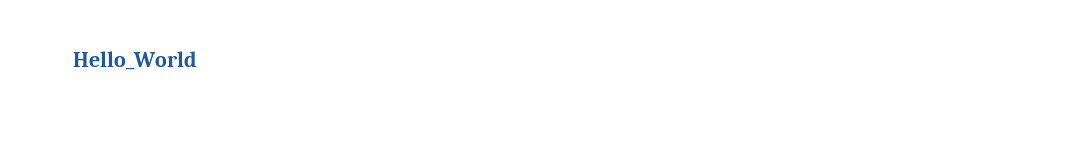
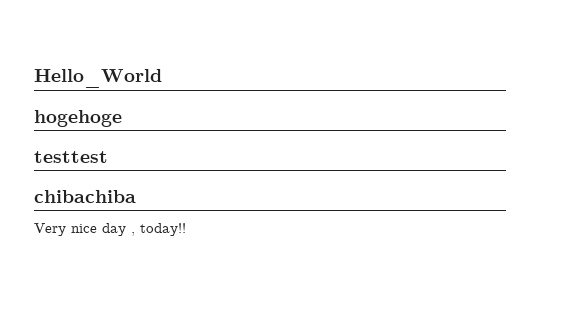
+ hogehoge
+ testtest
+ chibachiba
+ Very nice day , today!!

